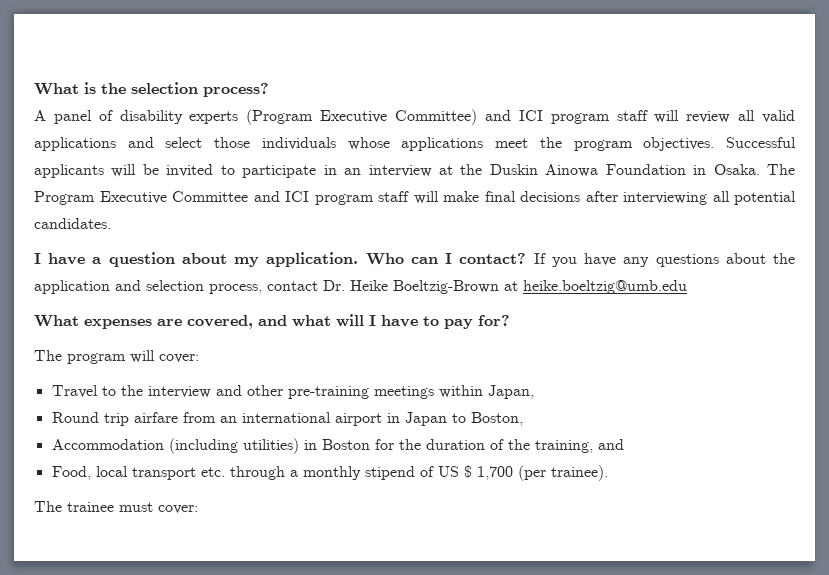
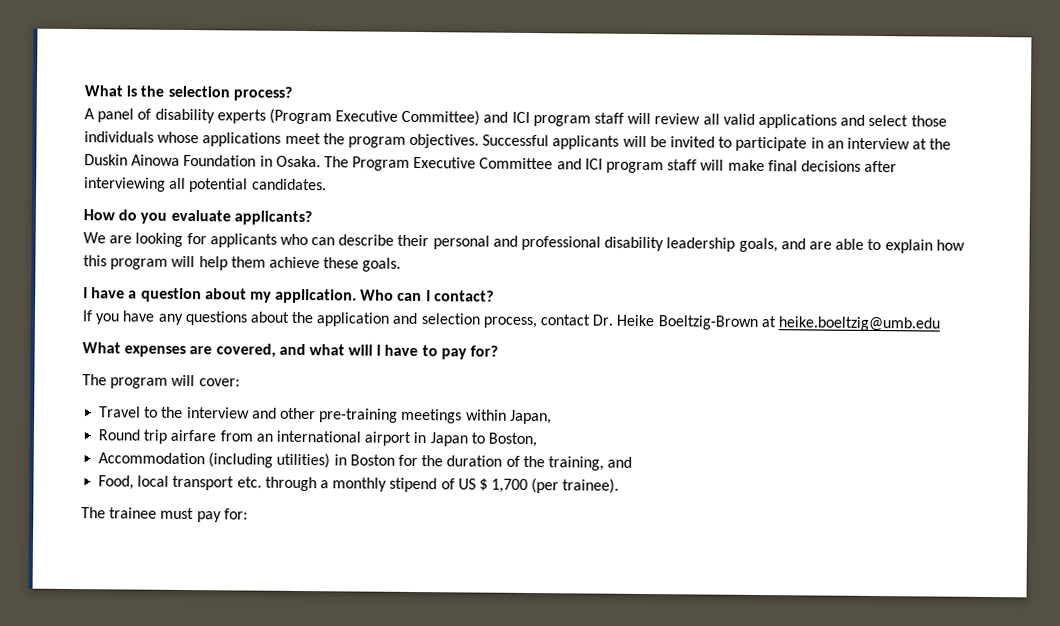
+ How do you evaluate applicants?
+ We are looking for applicants who can describe their personal and professional disability leadership goals, and are able to explain how this program will help them achieve these goals.
- Who can I contact? If you have any questions about the application and selection process, contact Dr. Heike Boeltzig-Brown at heike.boeltzig@umb.edu
+ Who can I contact?
+ If you have any questions about the application and selection process, contact Dr. Heike Boeltzig-Brown at heike.boeltzig@umb.edu
- The trainee must cover:
+ The trainee must pay for:

